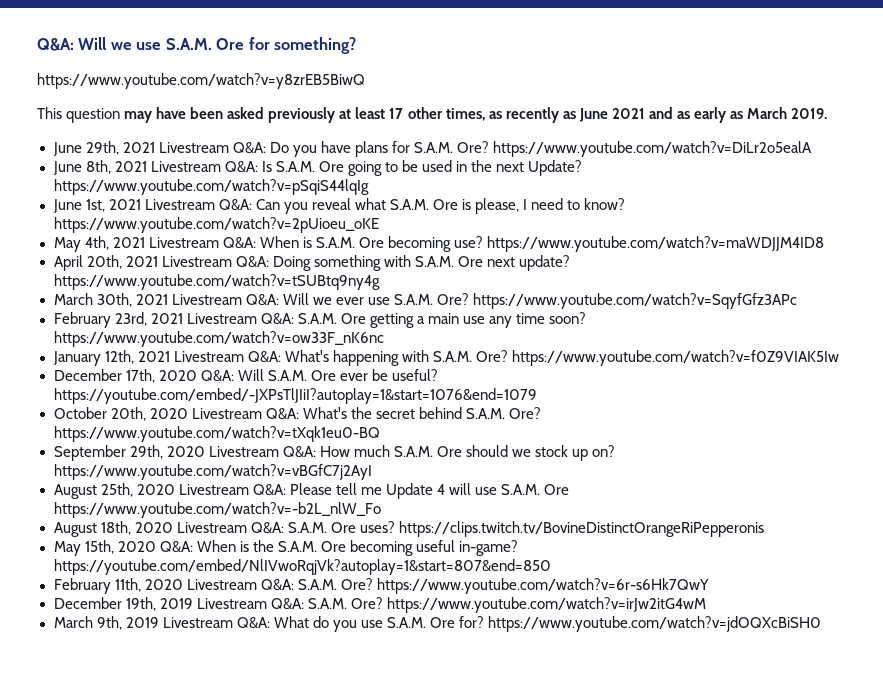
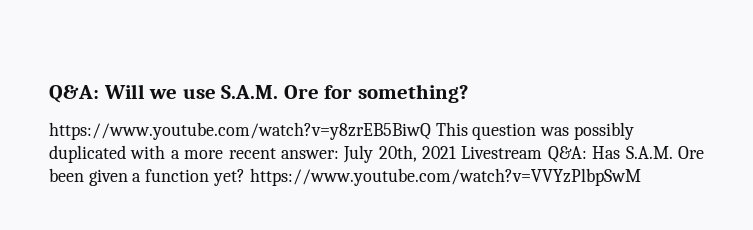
- https://www.youtube.com/watch?v=y8zrEB5BiwQ
- This question may have been asked previously at least 17 other times, as recently as June 2021 and as early as March 2019.
- June 29th, 2021 Livestream Q&A: Do you have plans for S.A.M. Ore? https://www.youtube.com/watch?v=DiLr2o5ealA
- June 8th, 2021 Livestream Q&A: Is S.A.M. Ore going to be used in the next Update? https://www.youtube.com/watch?v=pSqiS44lqIg
- June 1st, 2021 Livestream Q&A: Can you reveal what S.A.M. Ore is please, I need to know? https://www.youtube.com/watch?v=2pUioeu_oKE
- May 4th, 2021 Livestream Q&A: When is S.A.M. Ore becoming use? https://www.youtube.com/watch?v=maWDJJM4ID8
- April 20th, 2021 Livestream Q&A: Doing something with S.A.M. Ore next update? https://www.youtube.com/watch?v=tSUBtq9ny4g
- March 30th, 2021 Livestream Q&A: Will we ever use S.A.M. Ore? https://www.youtube.com/watch?v=SqyfGfz3APc
- February 23rd, 2021 Livestream Q&A: S.A.M. Ore getting a main use any time soon? https://www.youtube.com/watch?v=ow33F_nK6nc
- January 12th, 2021 Livestream Q&A: What's happening with S.A.M. Ore? https://www.youtube.com/watch?v=f0Z9VIAK5Iw
- December 17th, 2020 Q&A: Will S.A.M. Ore ever be useful? https://youtube.com/embed/-JXPsTlJIiI?autoplay=1&start=1076&end=1079
- October 20th, 2020 Livestream Q&A: What's the secret behind S.A.M. Ore? https://www.youtube.com/watch?v=tXqk1eu0-BQ
- September 29th, 2020 Livestream Q&A: How much S.A.M. Ore should we stock up on? https://www.youtube.com/watch?v=vBGfC7j2AyI
- August 25th, 2020 Livestream Q&A: Please tell me Update 4 will use S.A.M. Ore https://www.youtube.com/watch?v=-b2L_nlW_Fo
- August 18th, 2020 Livestream Q&A: S.A.M. Ore uses? https://clips.twitch.tv/BovineDistinctOrangeRiPepperonis
- May 15th, 2020 Q&A: When is the S.A.M. Ore becoming useful in-game? https://youtube.com/embed/NlIVwoRqjVk?autoplay=1&start=807&end=850
- February 11th, 2020 Livestream Q&A: S.A.M. Ore? https://www.youtube.com/watch?v=6r-s6Hk7QwY
- December 19th, 2019 Livestream Q&A: S.A.M. Ore? https://www.youtube.com/watch?v=irJw2itG4wM
- March 9th, 2019 Livestream Q&A: What do you use S.A.M. Ore for? https://www.youtube.com/watch?v=jdOQXcBiSH0
+ https://www.youtube.com/watch?v=y8zrEB5BiwQ This question was possibly duplicated with a more recent answer: July 20th, 2021 Livestream Q&A: Has S.A.M. Ore been given a function yet? https://www.youtube.com/watch?v=VVYzPlbpSwM

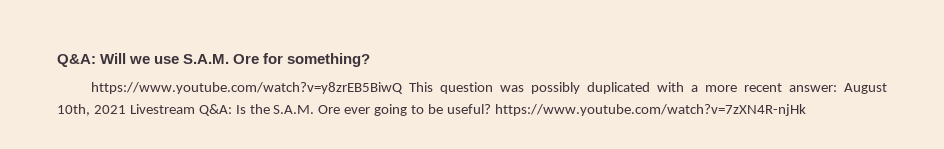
- https://www.youtube.com/watch?v=y8zrEB5BiwQ This question was possibly duplicated with a more recent answer: July 20th, 2021 Livestream Q&A: Has S.A.M. Ore been given a function yet? https://www.youtube.com/watch?v=VVYzPlbpSwM
+ https://www.youtube.com/watch?v=y8zrEB5BiwQ This question was possibly duplicated with a more recent answer: August 10th, 2021 Livestream Q&A: Is the S.A.M. Ore ever going to be useful? https://www.youtube.com/watch?v=7zXN4R-njHk

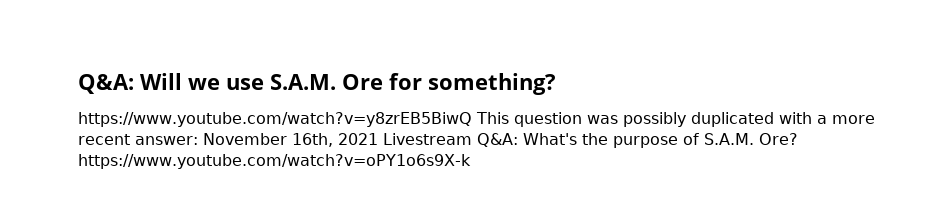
- https://www.youtube.com/watch?v=y8zrEB5BiwQ This question was possibly duplicated with a more recent answer: August 10th, 2021 Livestream Q&A: Is the S.A.M. Ore ever going to be useful? https://www.youtube.com/watch?v=7zXN4R-njHk
+ https://www.youtube.com/watch?v=y8zrEB5BiwQ This question was possibly duplicated with a more recent answer: November 16th, 2021 Livestream Q&A: What's the purpose of S.A.M. Ore? https://www.youtube.com/watch?v=oPY1o6s9X-k

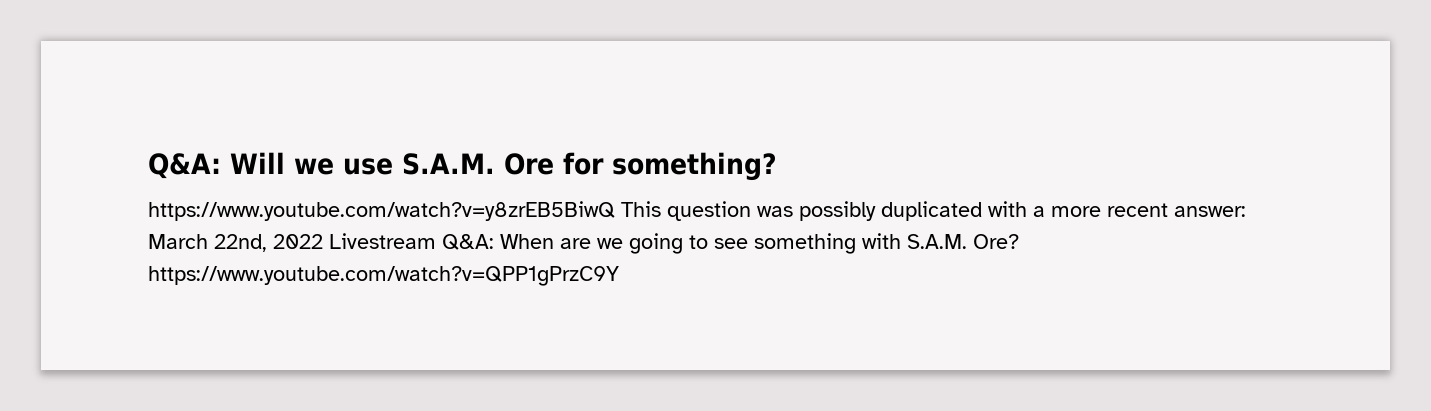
- https://www.youtube.com/watch?v=y8zrEB5BiwQ This question was possibly duplicated with a more recent answer: November 16th, 2021 Livestream Q&A: What's the purpose of S.A.M. Ore? https://www.youtube.com/watch?v=oPY1o6s9X-k
+ https://www.youtube.com/watch?v=y8zrEB5BiwQ This question was possibly duplicated with a more recent answer: March 22nd, 2022 Livestream Q&A: When are we going to see something with S.A.M. Ore? https://www.youtube.com/watch?v=QPP1gPrzC9Y

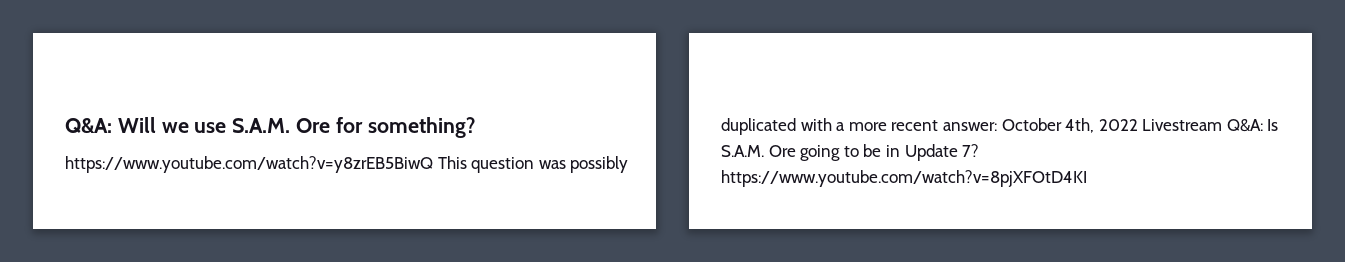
- https://www.youtube.com/watch?v=y8zrEB5BiwQ This question was possibly duplicated with a more recent answer: March 22nd, 2022 Livestream Q&A: When are we going to see something with S.A.M. Ore? https://www.youtube.com/watch?v=QPP1gPrzC9Y
+ https://www.youtube.com/watch?v=y8zrEB5BiwQ This question was possibly duplicated with a more recent answer: October 4th, 2022 Livestream Q&A: Is S.A.M. Ore going to be in Update 7? https://www.youtube.com/watch?v=8pjXFOtD4KI

